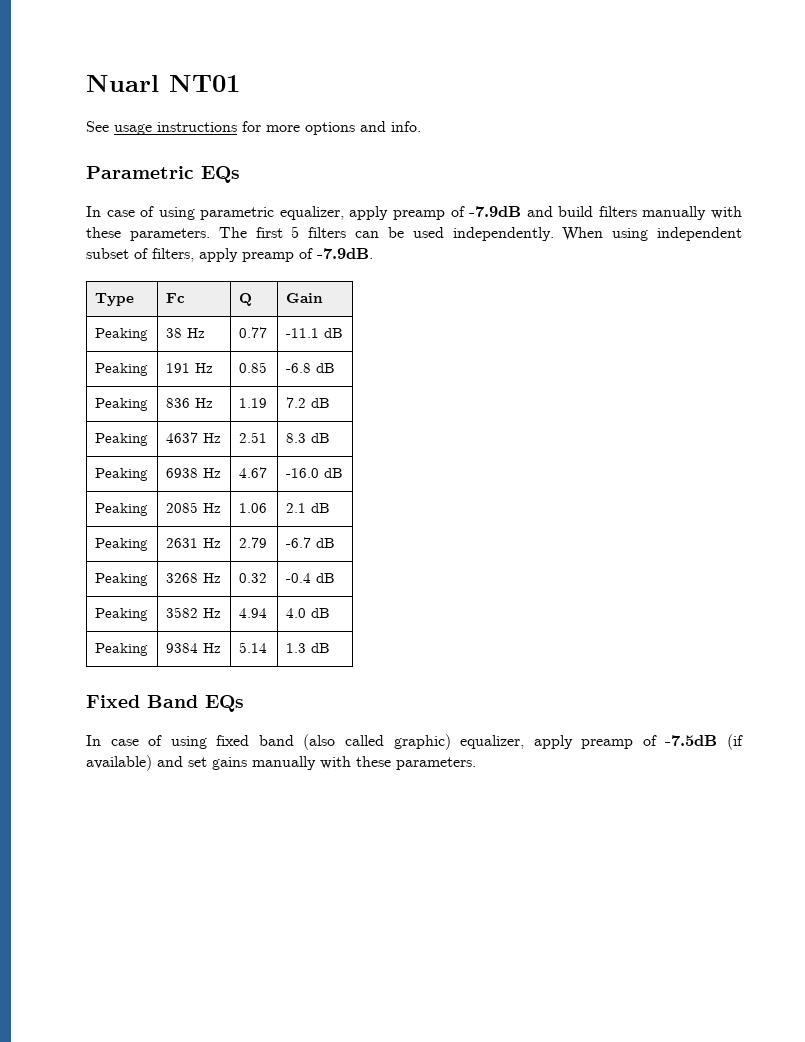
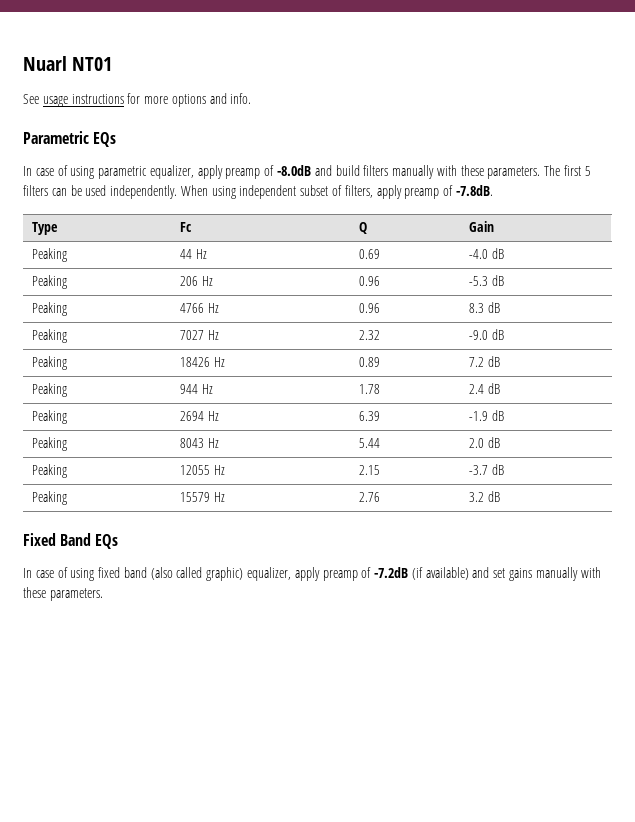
- In case of using parametric equalizer, apply preamp of -7.9dB and build filters manually with these parameters.
+ In case of using parametric equalizer, apply preamp of -8.0dB and build filters manually with these parameters.
- When using independent subset of filters, apply preamp of -7.9dB.
+ When using independent subset of filters, apply preamp of -7.8dB.
- Peaking | 38 Hz | 0.77 | -11.1 dB
- Peaking | 191 Hz | 0.85 | -6.8 dB
- Peaking | 836 Hz | 1.19 | 7.2 dB
+ Peaking | 44 Hz | 0.69 | -4.0 dB
+ Peaking | 206 Hz | 0.96 | -5.3 dB
+ Peaking | 4766 Hz | 0.96 | 8.3 dB
+ Peaking | 7027 Hz | 2.32 | -9.0 dB
+ Peaking | 18426 Hz | 0.89 | 7.2 dB
- Peaking | 4637 Hz | 2.51 | 8.3 dB
- Peaking | 6938 Hz | 4.67 | -16.0 dB
- Peaking | 2085 Hz | 1.06 | 2.1 dB
- Peaking | 2631 Hz | 2.79 | -6.7 dB
- Peaking | 3268 Hz | 0.32 | -0.4 dB
- Peaking | 3582 Hz | 4.94 | 4.0 dB
- Peaking | 9384 Hz | 5.14 | 1.3 dB
+ Peaking | 944 Hz | 1.78 | 2.4 dB
+ Peaking | 2694 Hz | 6.39 | -1.9 dB
+ Peaking | 8043 Hz | 5.44 | 2.0 dB
+ Peaking | 12055 Hz | 2.15 | -3.7 dB
+ Peaking | 15579 Hz | 2.76 | 3.2 dB
- In case of using fixed band (also called graphic) equalizer, apply preamp of -7.5dB (if available) and set gains manually with these parameters.
+ In case of using fixed band (also called graphic) equalizer, apply preamp of -7.2dB (if available) and set gains manually with these parameters.

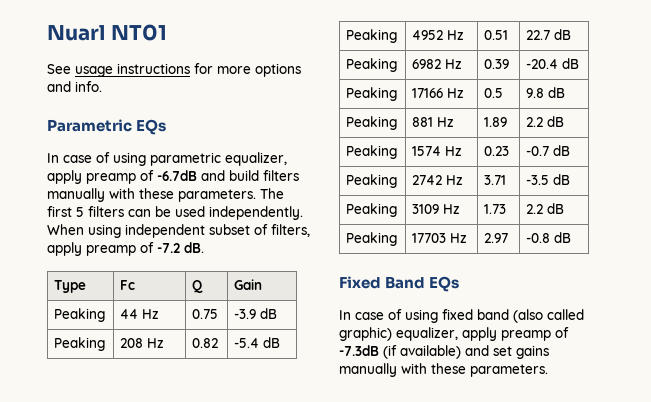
- In case of using parametric equalizer, apply preamp of -8.0dB and build filters manually with these parameters.
+ In case of using parametric equalizer, apply preamp of -6.7dB and build filters manually with these parameters.
- When using independent subset of filters, apply preamp of -7.8dB.
+ When using independent subset of filters, apply preamp of -7.2 dB.
- Peaking | 44 Hz | 0.69 | -4.0 dB
- Peaking | 206 Hz | 0.96 | -5.3 dB
- Peaking | 4766 Hz | 0.96 | 8.3 dB
- Peaking | 7027 Hz | 2.32 | -9.0 dB
- Peaking | 18426 Hz | 0.89 | 7.2 dB
- Peaking | 944 Hz | 1.78 | 2.4 dB
- Peaking | 2694 Hz | 6.39 | -1.9 dB
- Peaking | 8043 Hz | 5.44 | 2.0 dB
- Peaking | 12055 Hz | 2.15 | -3.7 dB
- Peaking | 15579 Hz | 2.76 | 3.2 dB
+ Peaking | 44 Hz | 0.75 | -3.9 dB
+ Peaking | 208 Hz | 0.82 | -5.4 dB
+ Peaking | 4952 Hz | 0.51 | 22.7 dB
+ Peaking | 6982 Hz | 0.39 | -20.4 dB
+ Peaking | 17166 Hz | 0.5 | 9.8 dB
+ Peaking | 881 Hz | 1.89 | 2.2 dB
+ Peaking | 1574 Hz | 0.23 | -0.7 dB
+ Peaking | 2742 Hz | 3.71 | -3.5 dB
+ Peaking | 3109 Hz | 1.73 | 2.2 dB
+ Peaking | 17703 Hz | 2.97 | -0.8 dB
- In case of using fixed band (also called graphic) equalizer, apply preamp of -7.2dB (if available) and set gains manually with these parameters.
+ In case of using fixed band (also called graphic) equalizer, apply preamp of -7.3dB (if available) and set gains manually with these parameters.

